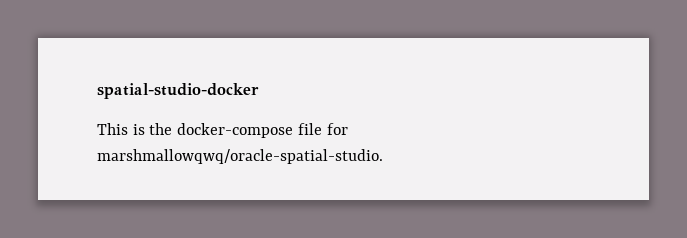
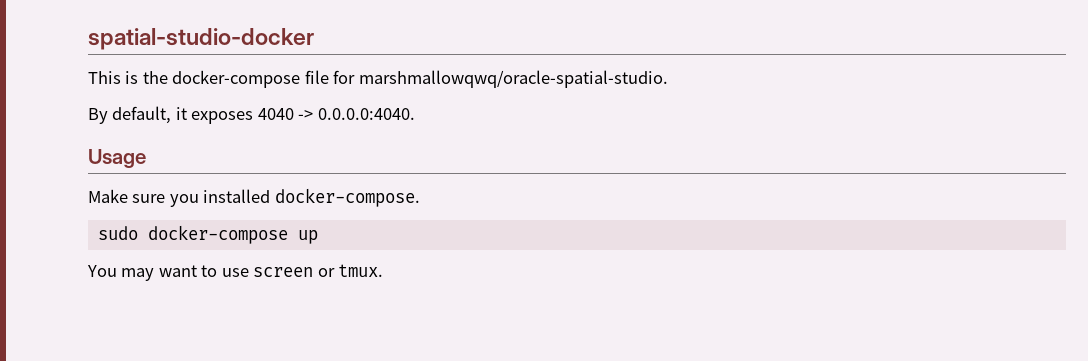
+ By default, it exposes 4040 -> 0.0.0.0:4040.
+ Usage
+ Make sure you installed docker-compose.
+ sudo docker-compose up
+ You may want to use screen or tmux.

